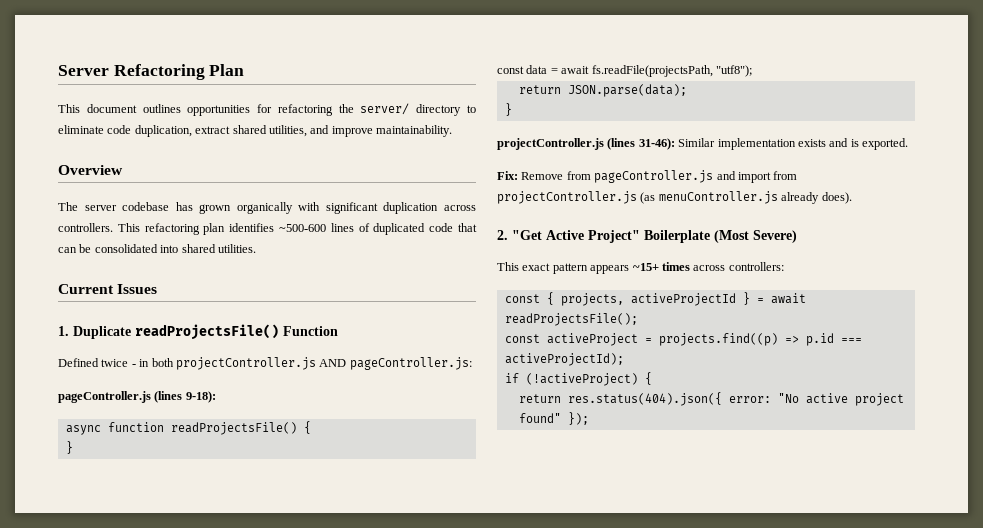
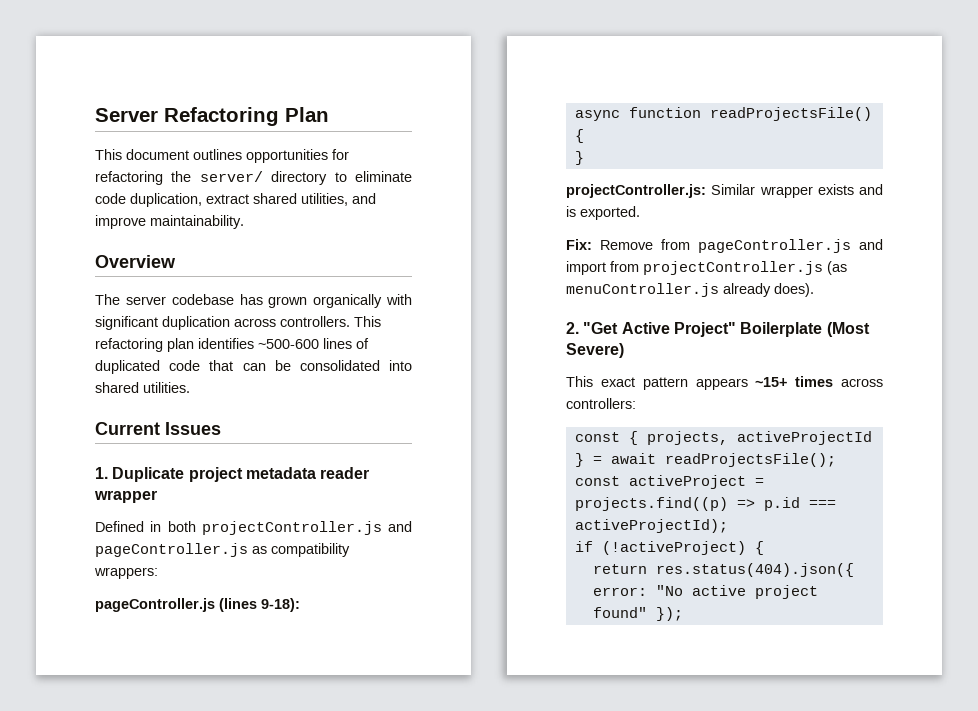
- 1. Duplicate readProjectsFile() Function
+ 1. Duplicate project metadata reader wrapper
- Defined twice - in both projectController.js AND pageController.js:
+ Defined in both projectController.js and pageController.js as compatibility wrappers:
- const data = await fs.readFile(projectsPath, "utf8");
- return JSON.parse(data);
- }
- projectController.js (lines 31-46): Similar implementation exists and is exported.
+ projectController.js: Similar wrapper exists and is exported.

